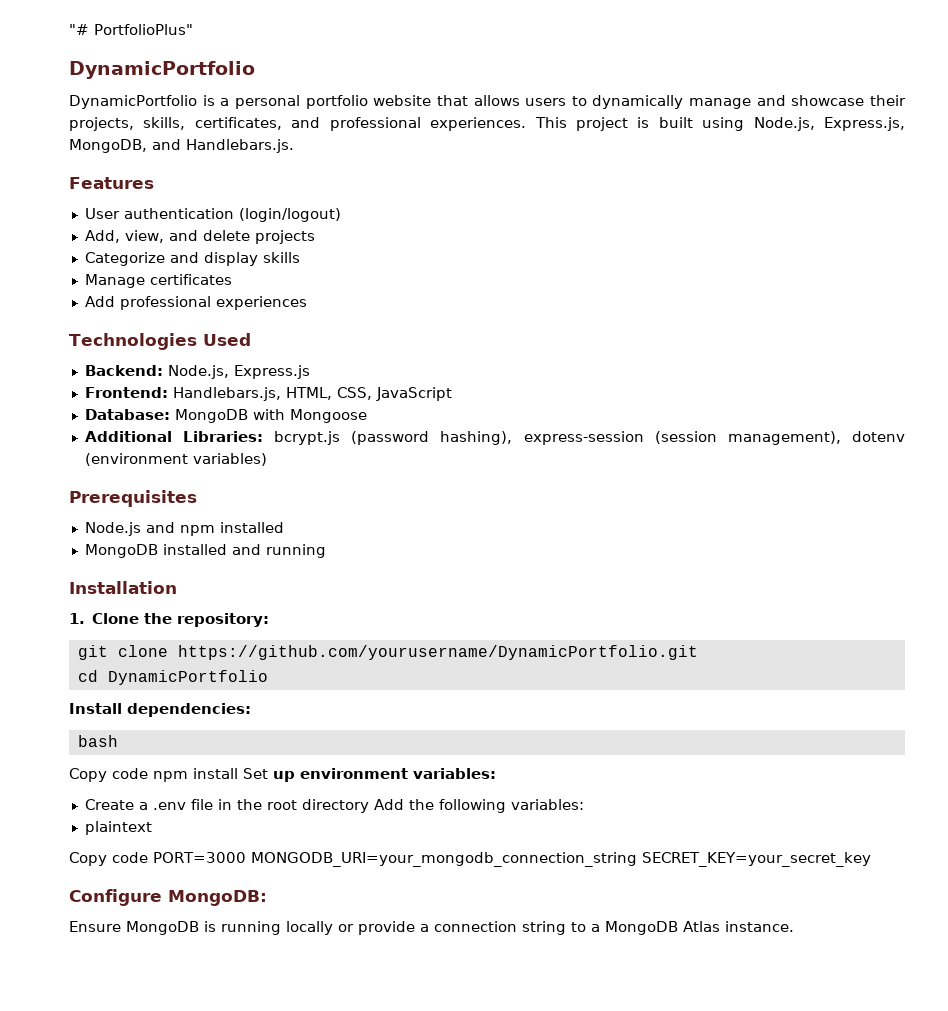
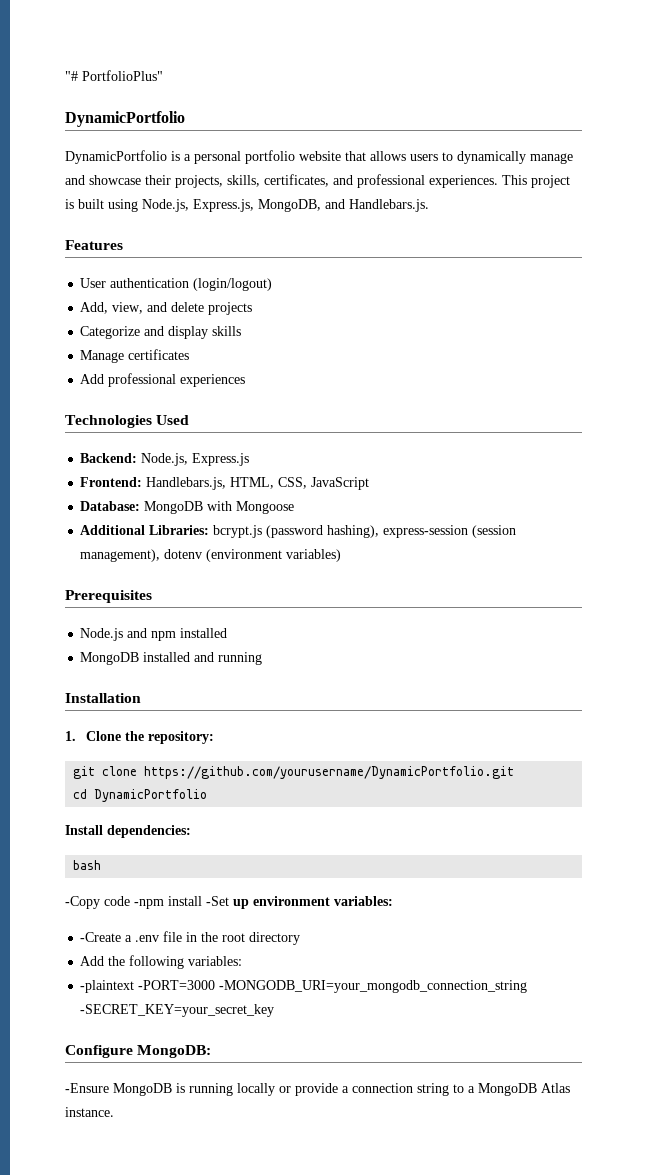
- Copy code npm install Set up environment variables:
+ -Copy code -npm install -Set up environment variables:
- Create a .env file in the root directory Add the following variables:
+ -Create a .env file in the root directory
+ Add the following variables:
- plaintext
- Copy code PORT=3000 MONGODB_URI=your_mongodb_connection_string SECRET_KEY=your_secret_key
+ -plaintext -PORT=3000 -MONGODB_URI=your_mongodb_connection_string -SECRET_KEY=your_secret_key
- Ensure MongoDB is running locally or provide a connection string to a MongoDB Atlas instance.
+ -Ensure MongoDB is running locally or provide a connection string to a MongoDB Atlas instance.

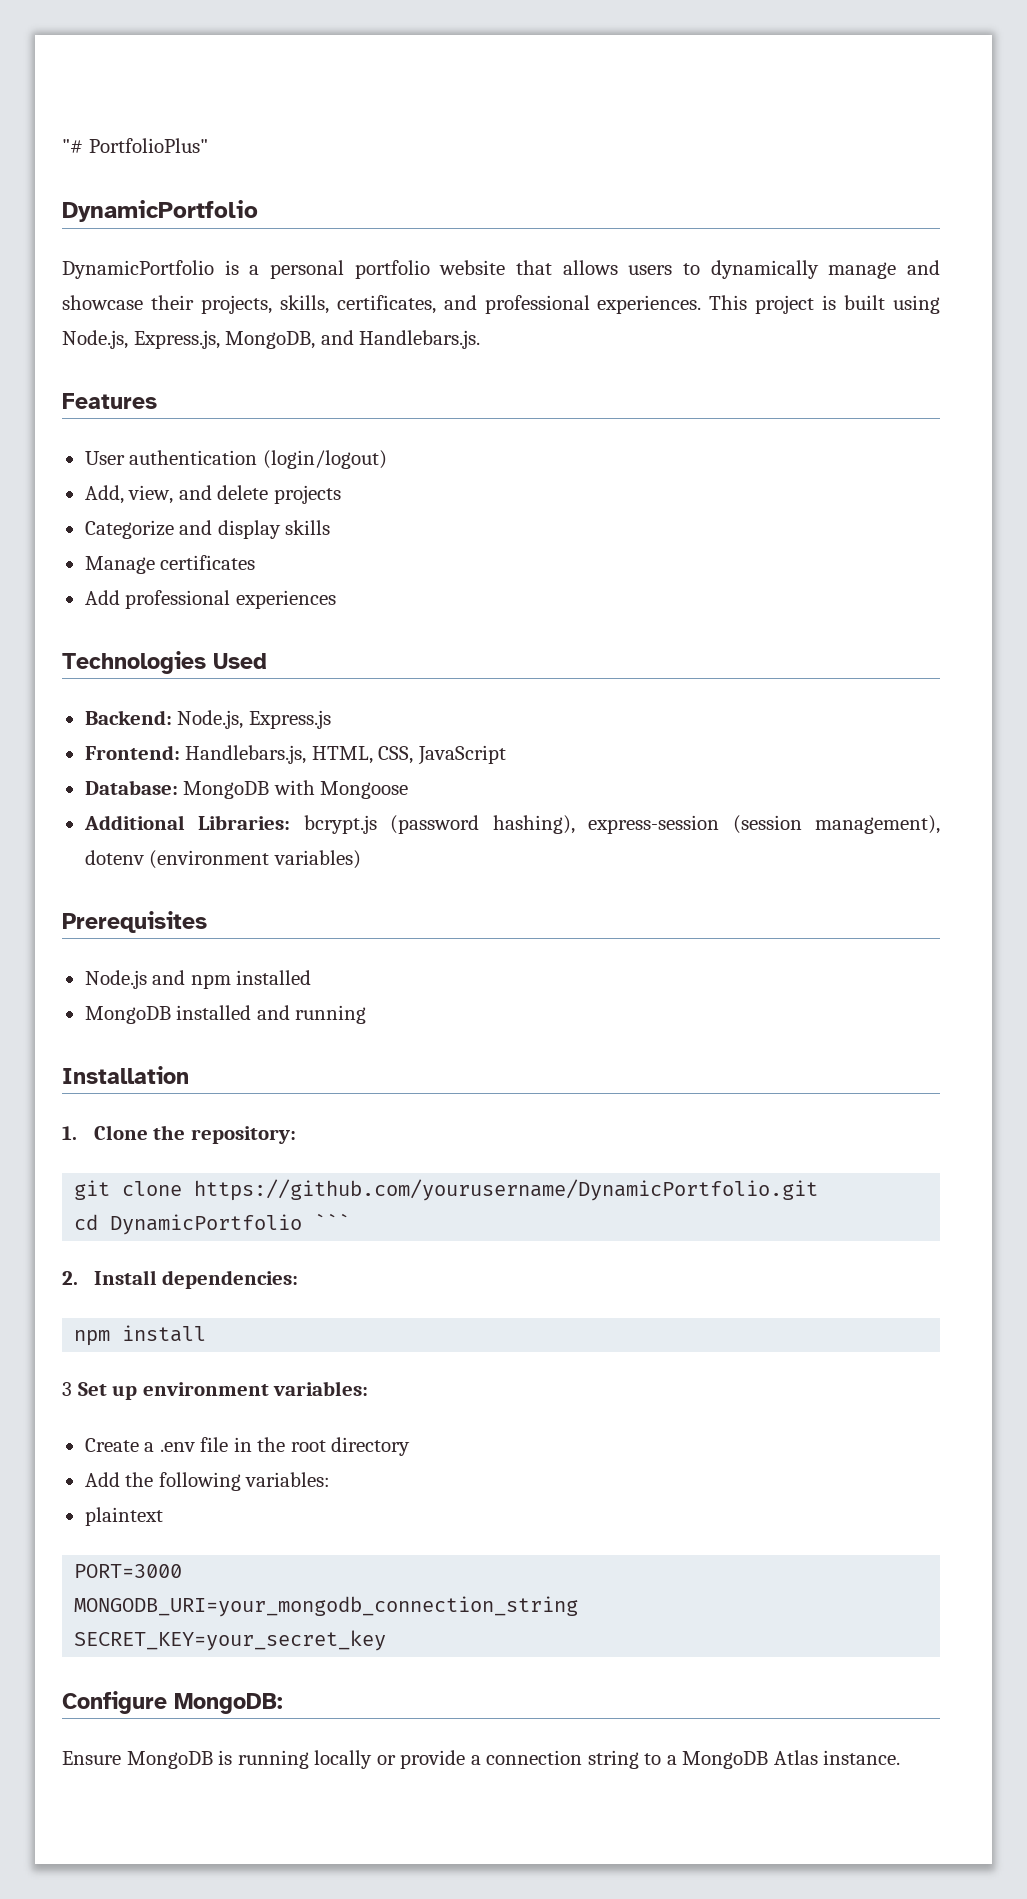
- cd DynamicPortfolio
- Install dependencies:
+ cd DynamicPortfolio ```
+ 2. Install dependencies:
- bash
- -Copy code -npm install -Set up environment variables:
+ npm install
+ 3 Set up environment variables:
- -Create a .env file in the root directory
+ Create a .env file in the root directory
- -plaintext -PORT=3000 -MONGODB_URI=your_mongodb_connection_string -SECRET_KEY=your_secret_key
+ plaintext
+ PORT=3000
+ MONGODB_URI=your_mongodb_connection_string
+ SECRET_KEY=your_secret_key
- -Ensure MongoDB is running locally or provide a connection string to a MongoDB Atlas instance.
+ Ensure MongoDB is running locally or provide a connection string to a MongoDB Atlas instance.

